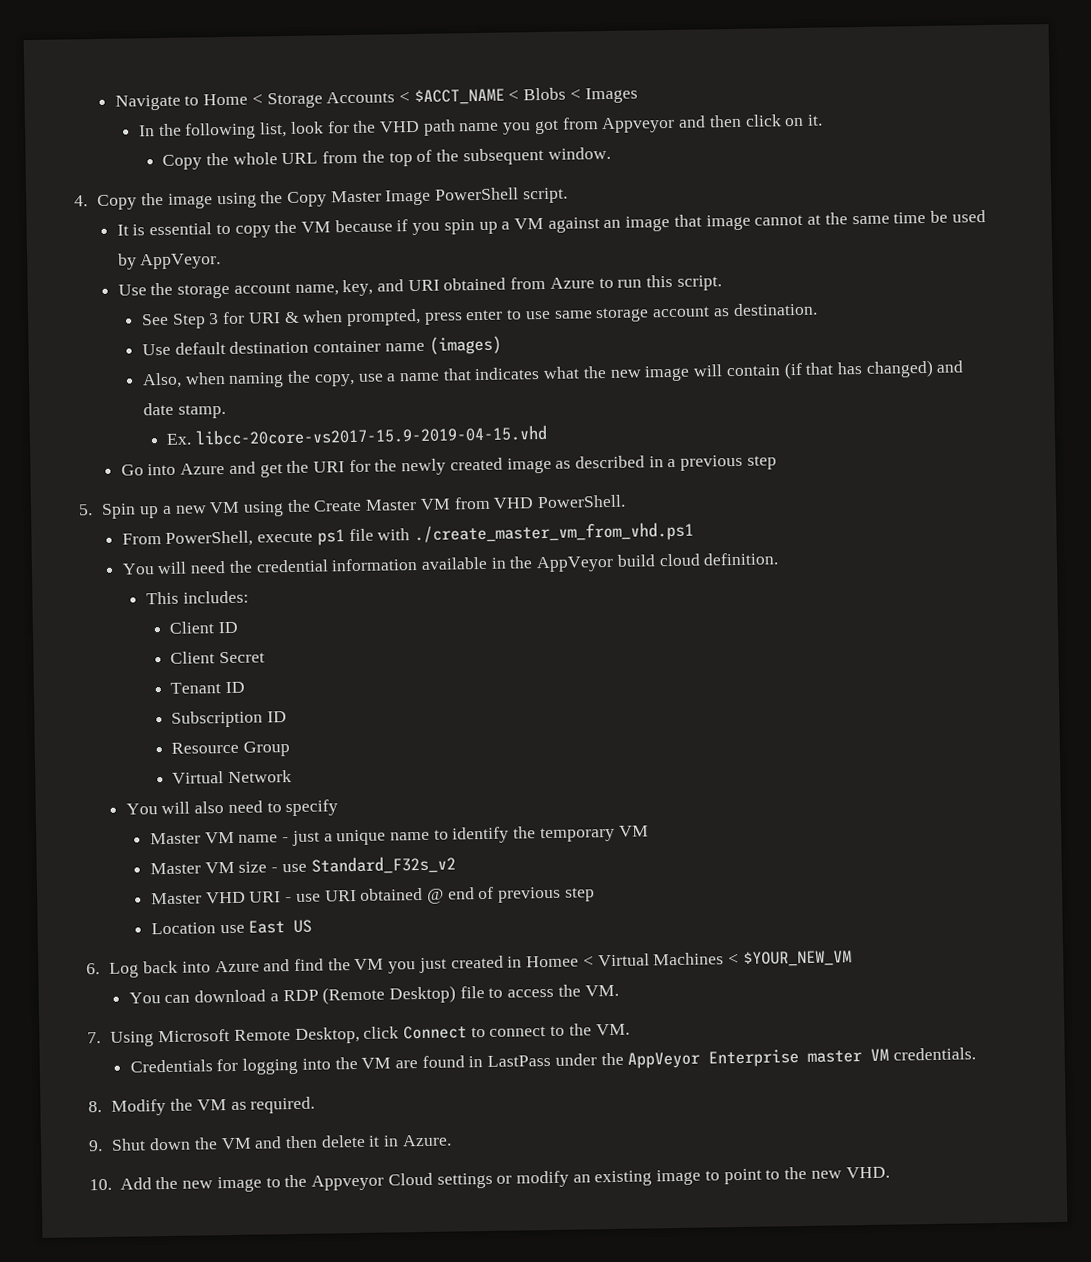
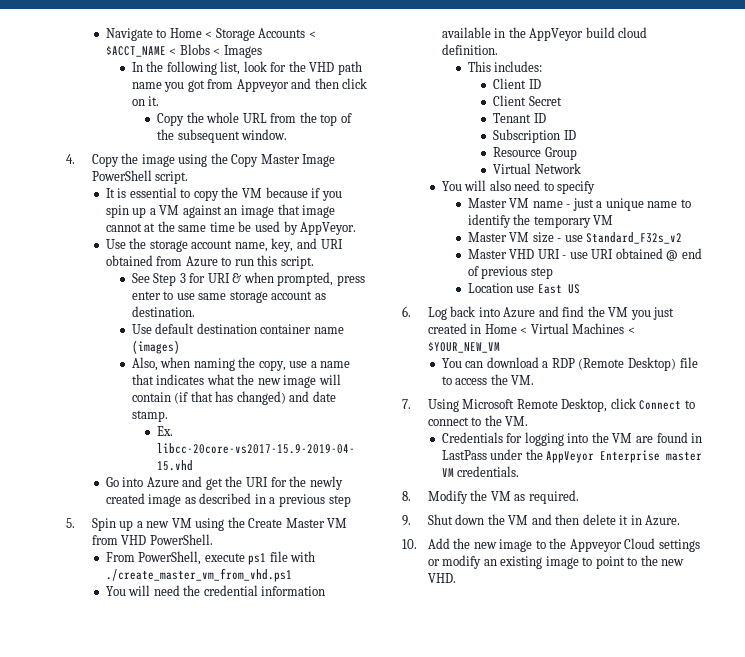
- 6. Log back into Azure and find the VM you just created in Homee < Virtual Machines < $YOUR_NEW_VM
+ 6. Log back into Azure and find the VM you just created in Home < Virtual Machines < $YOUR_NEW_VM

